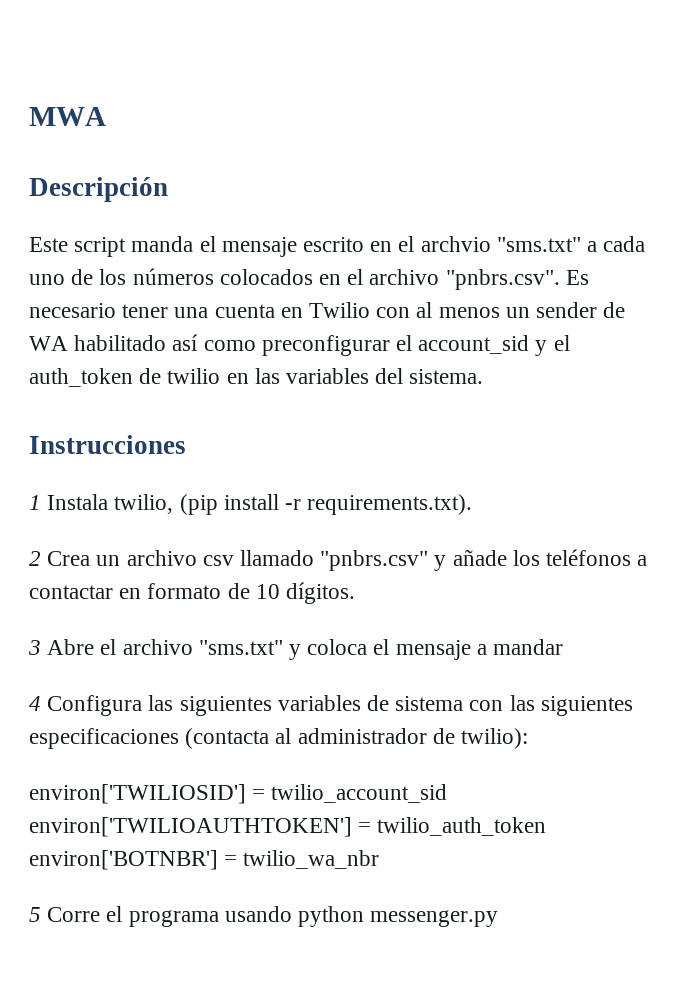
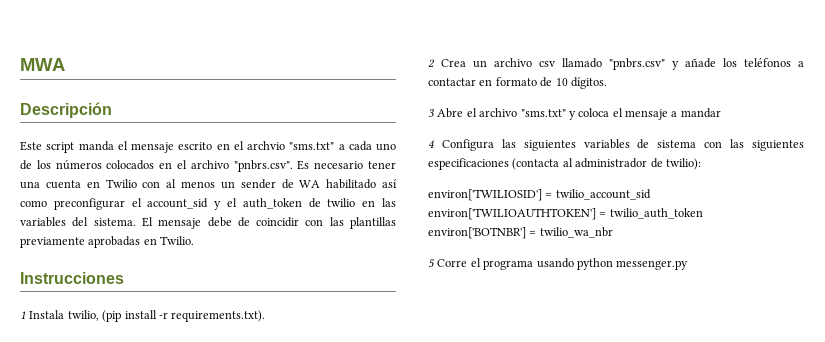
+ El mensaje debe de coincidir con las plantillas previamente aprobadas en Twilio.

